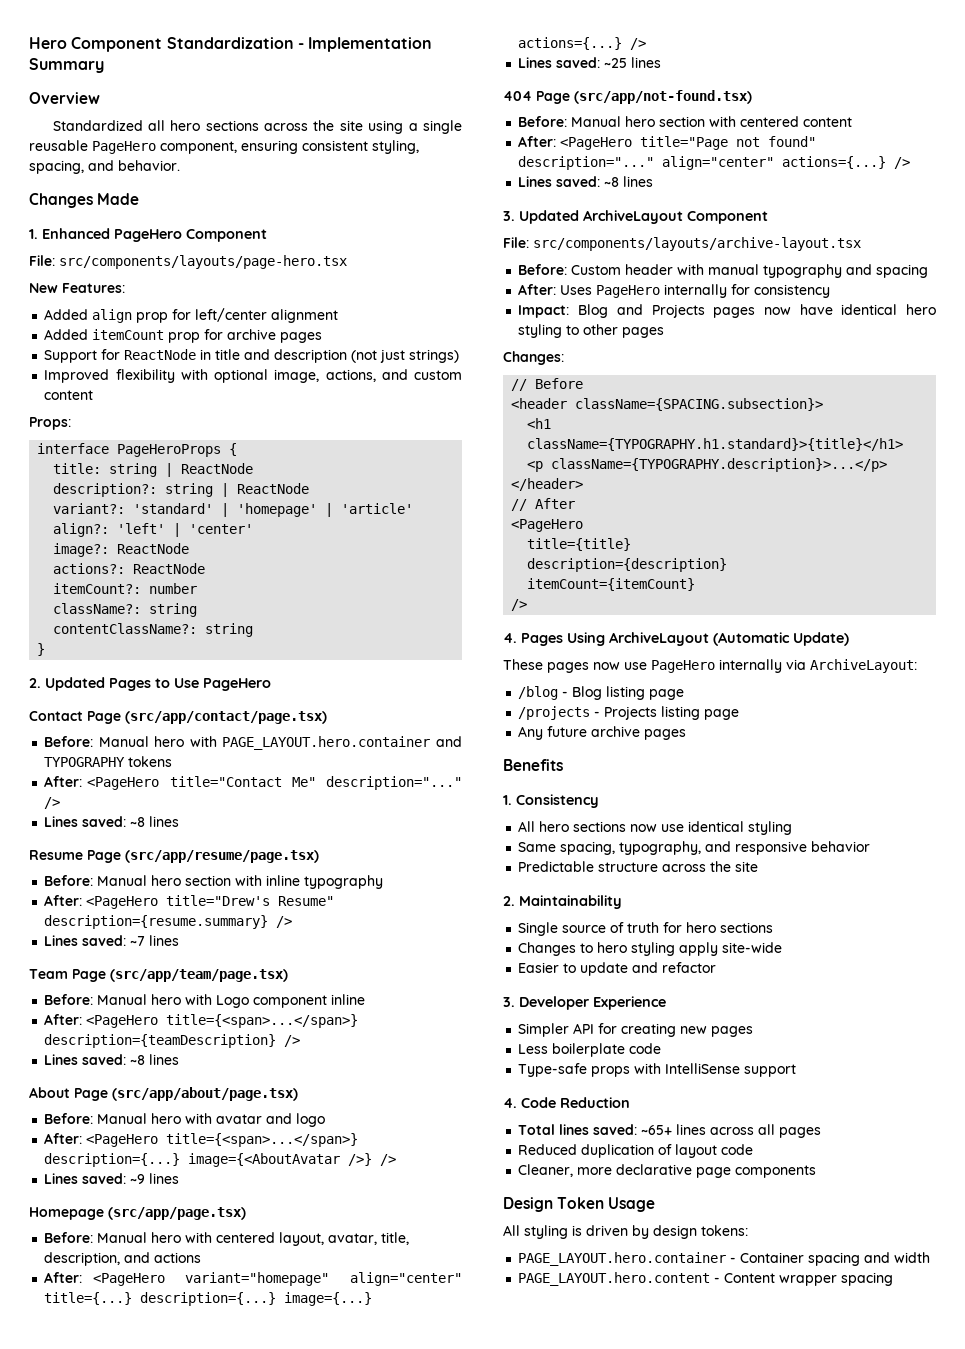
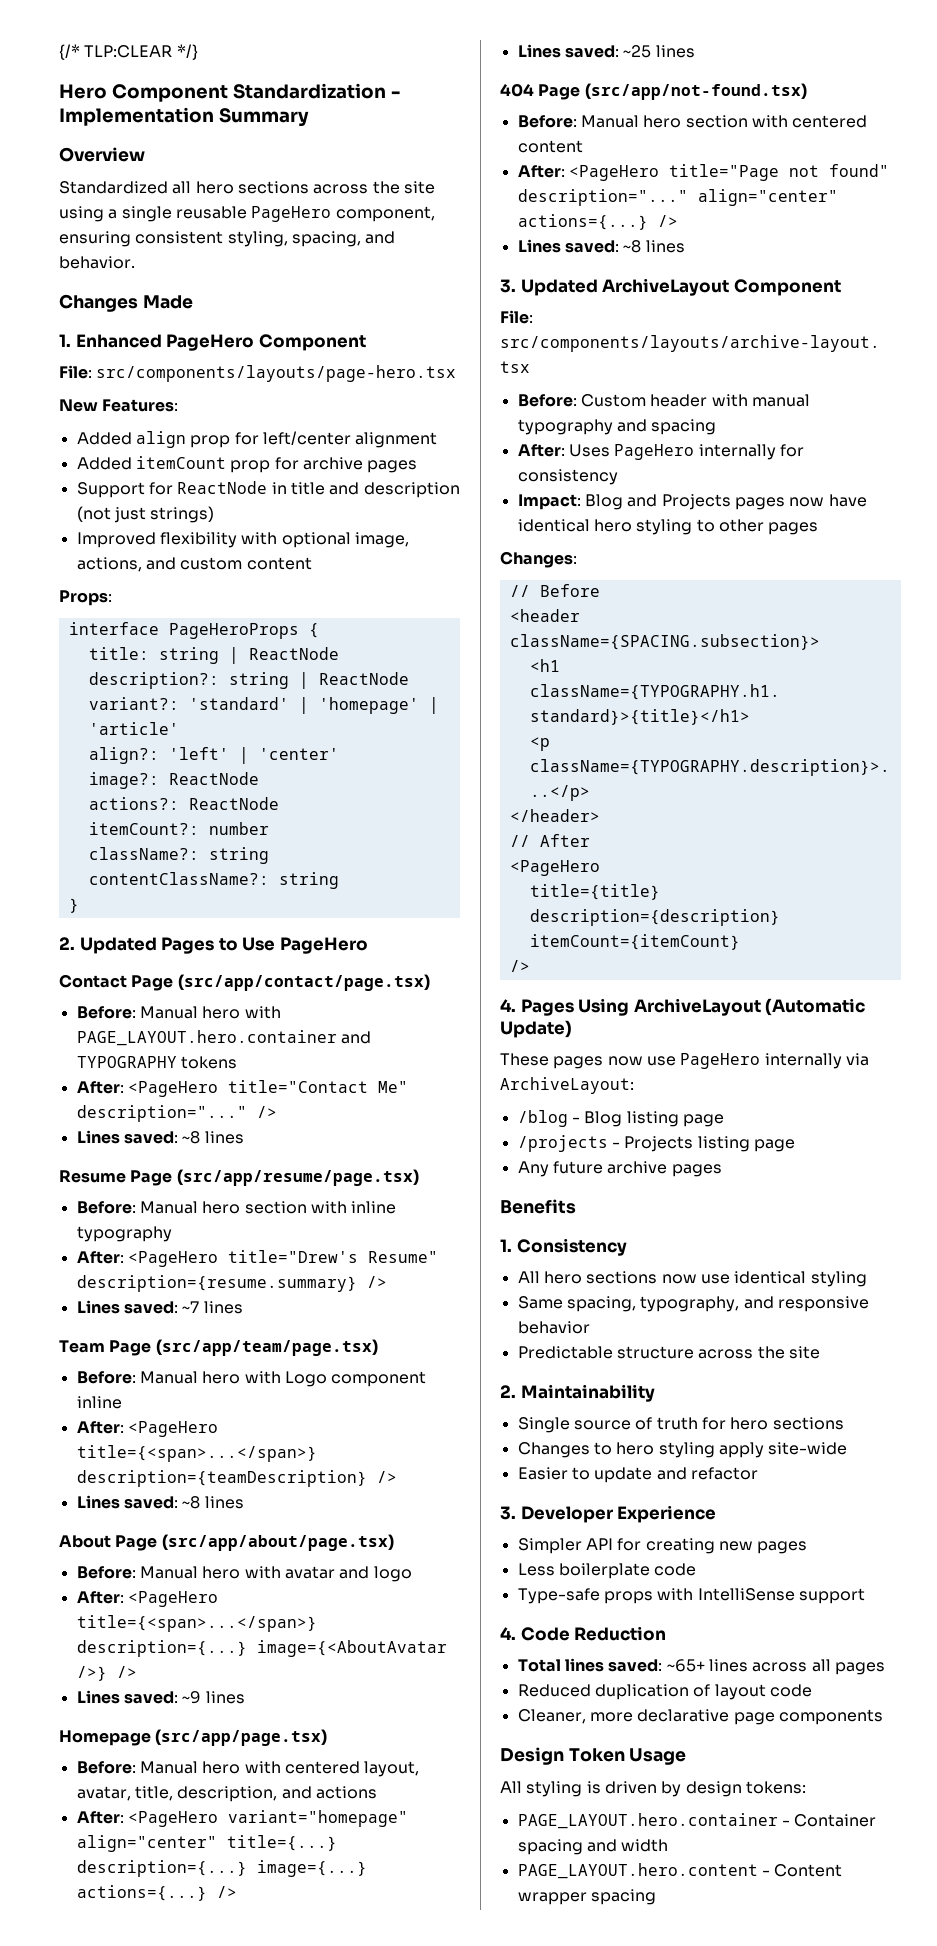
+ {/* TLP:CLEAR */}

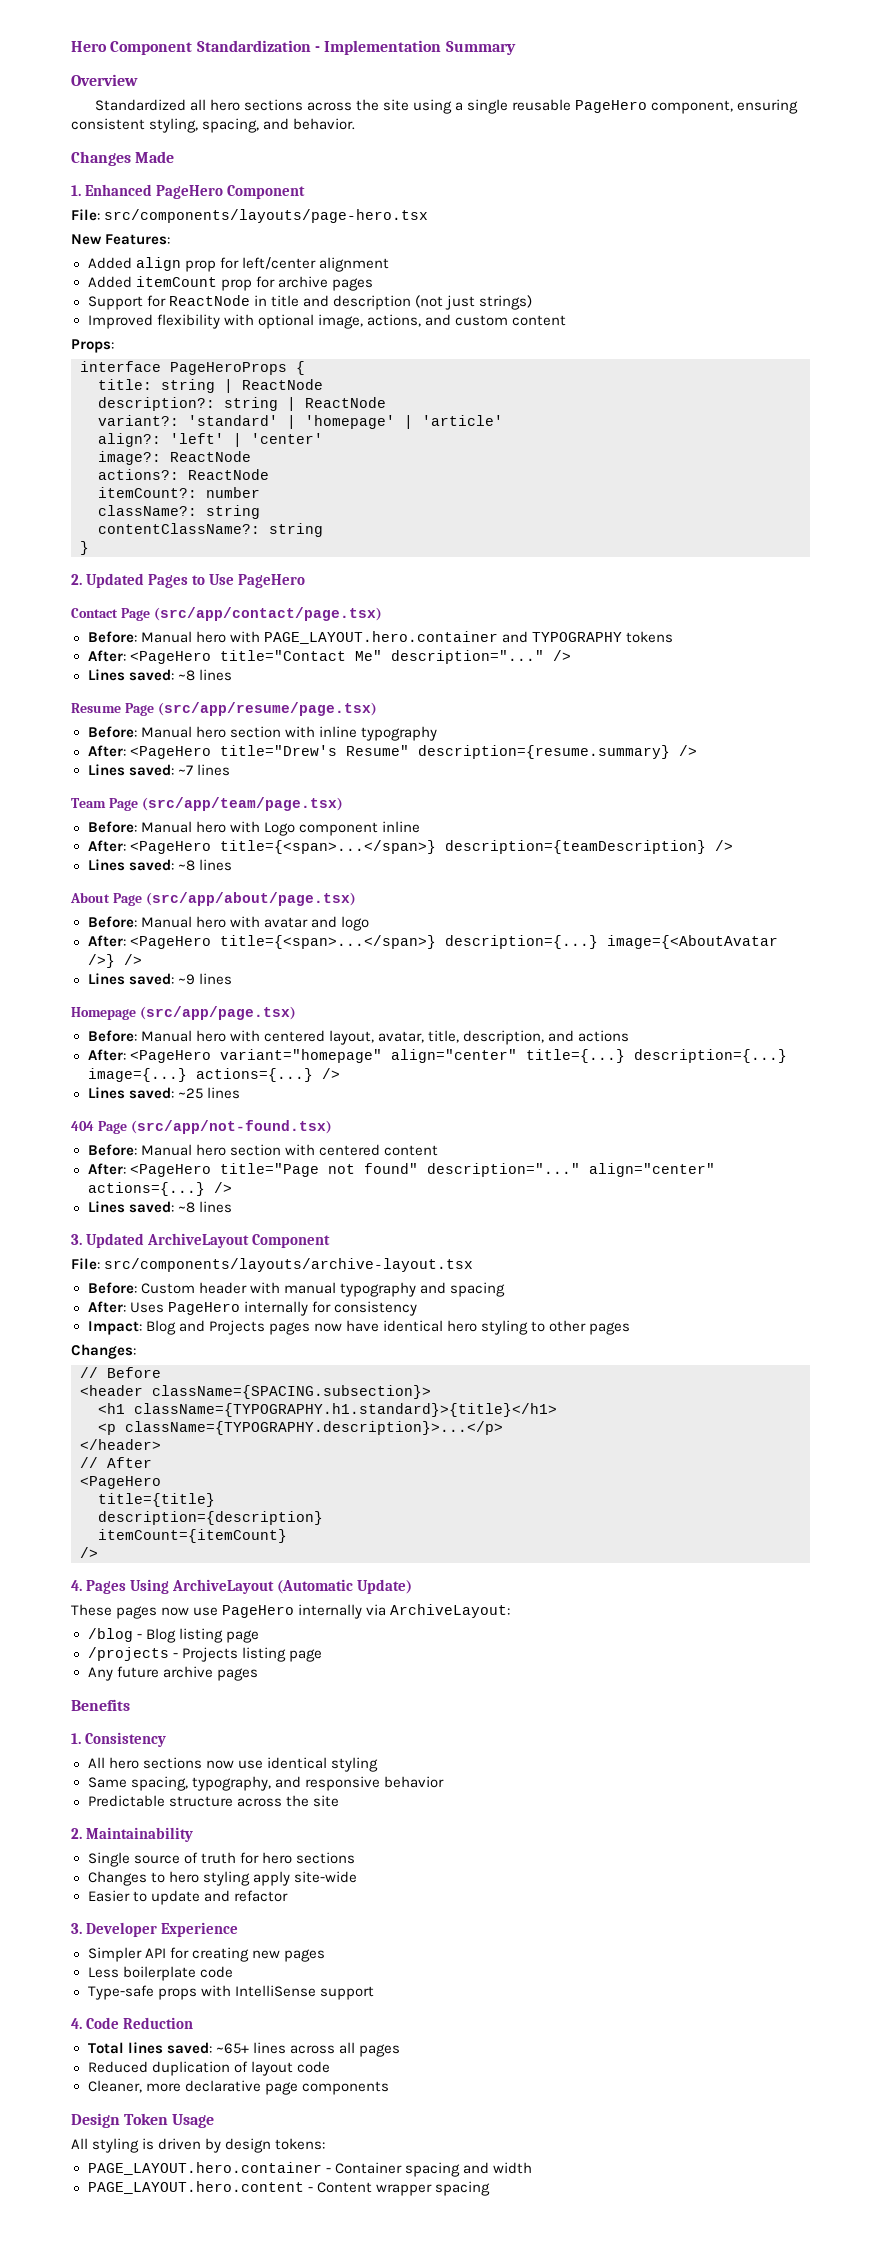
- {/* TLP:CLEAR */}

